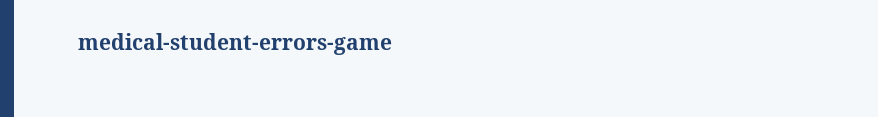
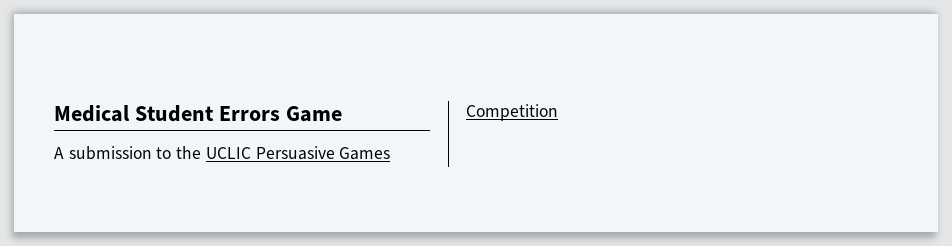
- medical-student-errors-game
+ Medical Student Errors Game
+ A submission to the UCLIC Persuasive Games Competition

